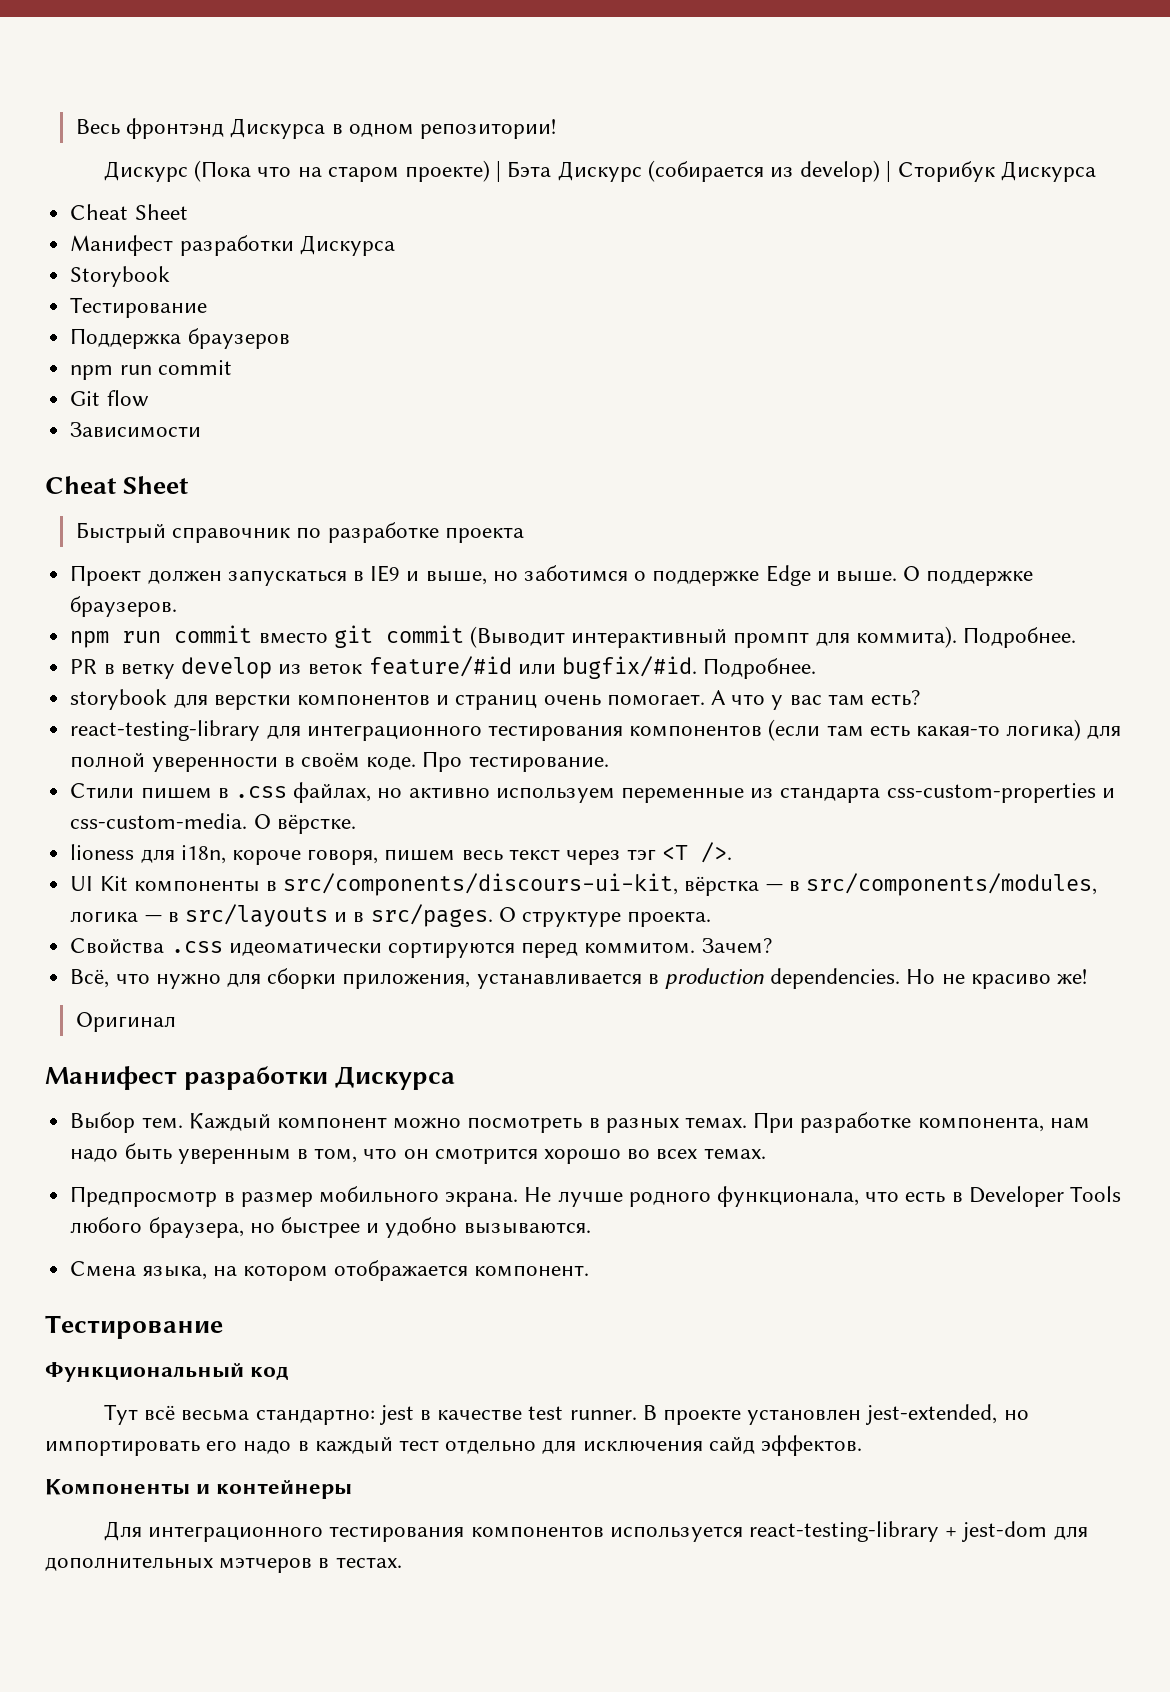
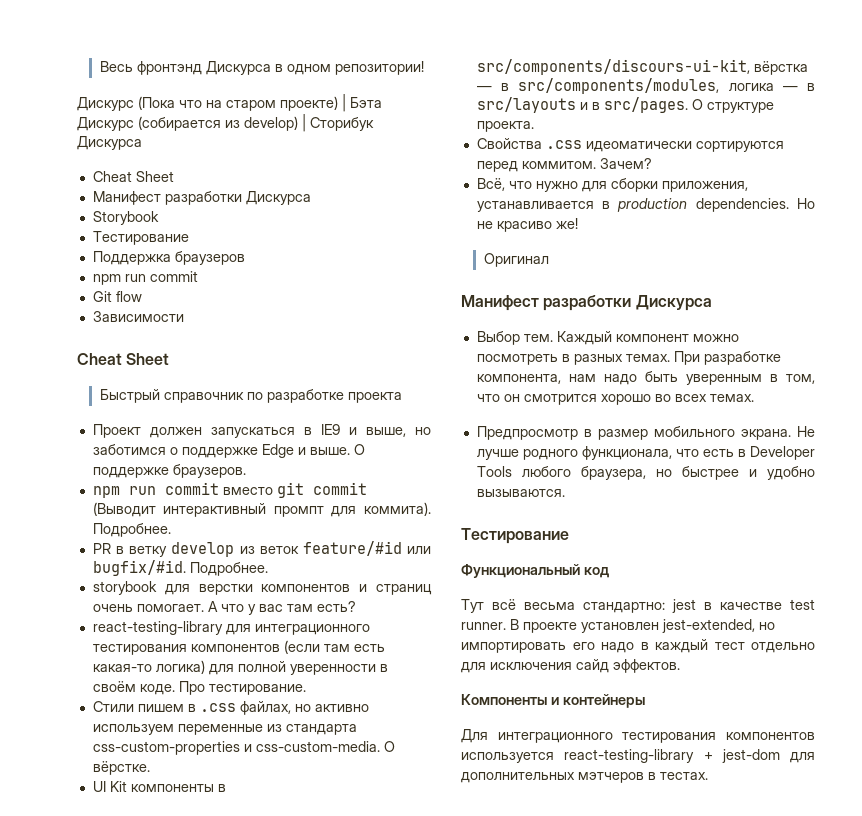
- lioness для i18n, короче говоря, пишем весь текст через тэг <T />.
- Смена языка, на котором отображается компонент.

